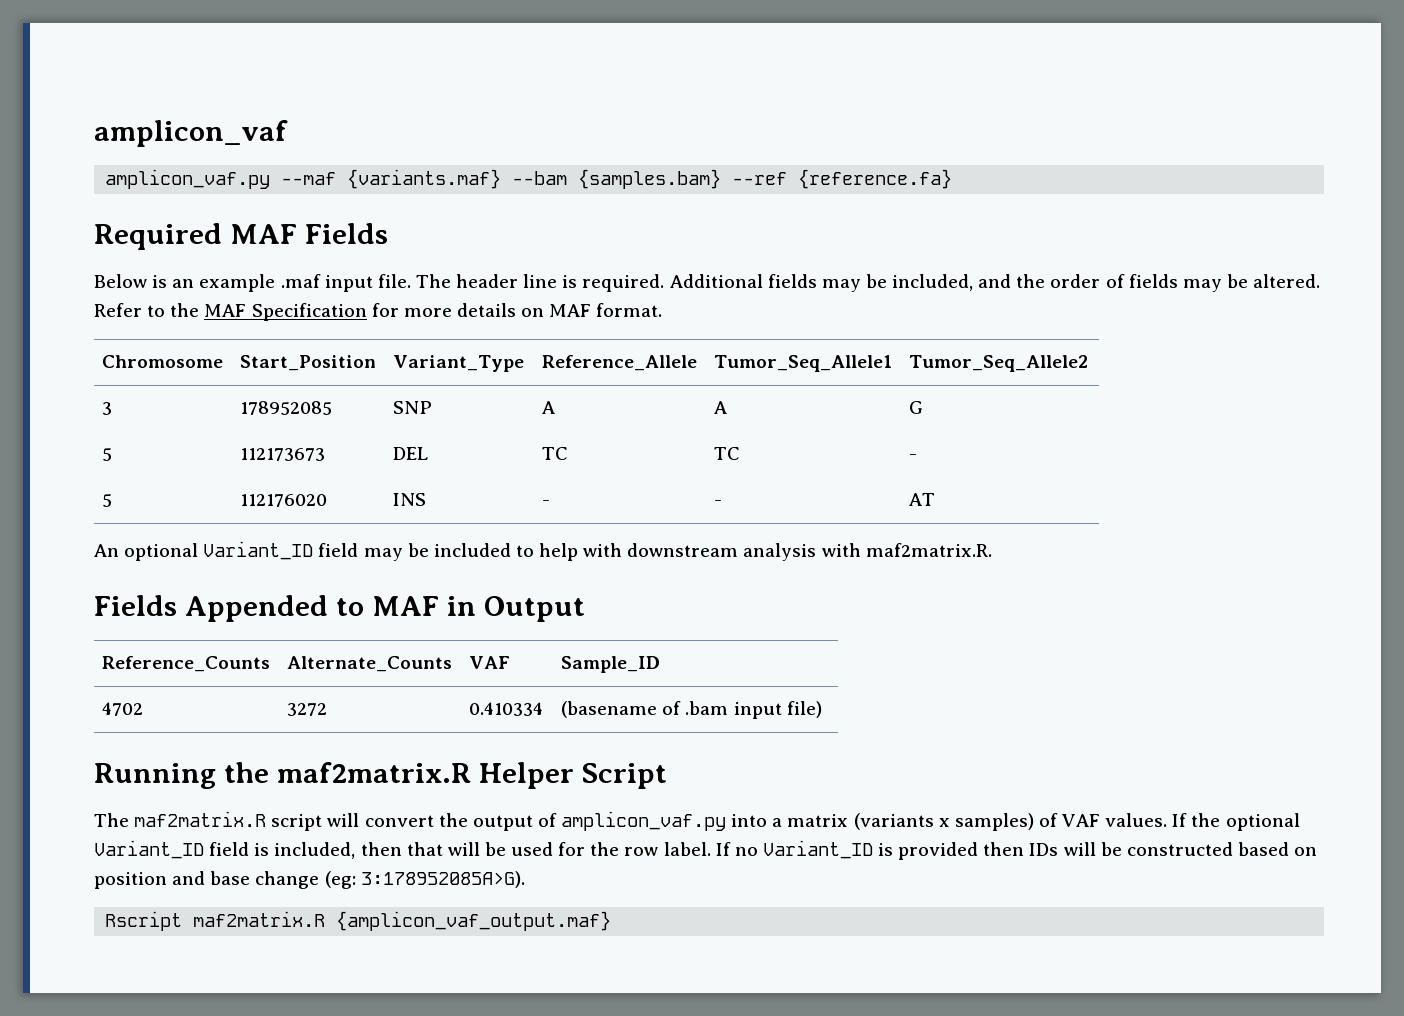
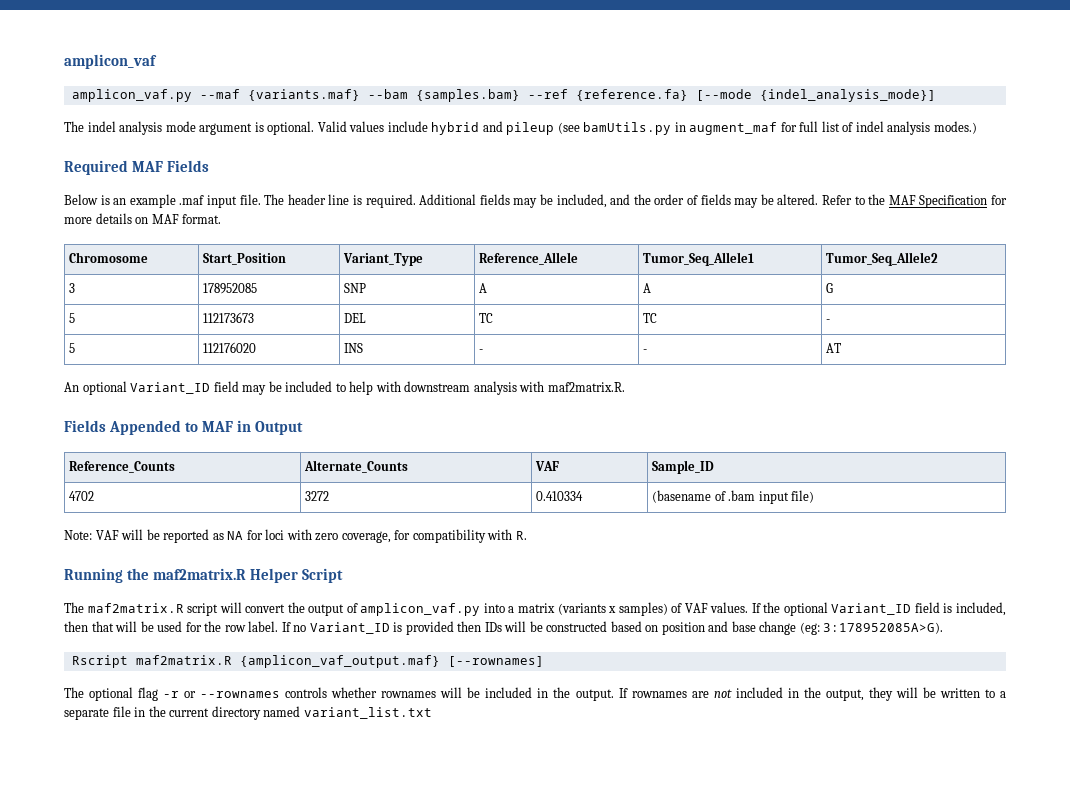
- amplicon_vaf.py --maf {variants.maf} --bam {samples.bam} --ref {reference.fa}
+ amplicon_vaf.py --maf {variants.maf} --bam {samples.bam} --ref {reference.fa} [--mode {indel_analysis_mode}]
+ The indel analysis mode argument is optional. Valid values include hybrid and pileup (see bamUtils.py in augment_maf for full list of indel analysis modes.)
+ Note: VAF will be reported as NA for loci with zero coverage, for compatibility with R.
- Rscript maf2matrix.R {amplicon_vaf_output.maf}
+ Rscript maf2matrix.R {amplicon_vaf_output.maf} [--rownames]
+ The optional flag -r or --rownames controls whether rownames will be included in the output. If rownames are not included in the output, they will be written to a separate file in the current directory named variant_list.txt

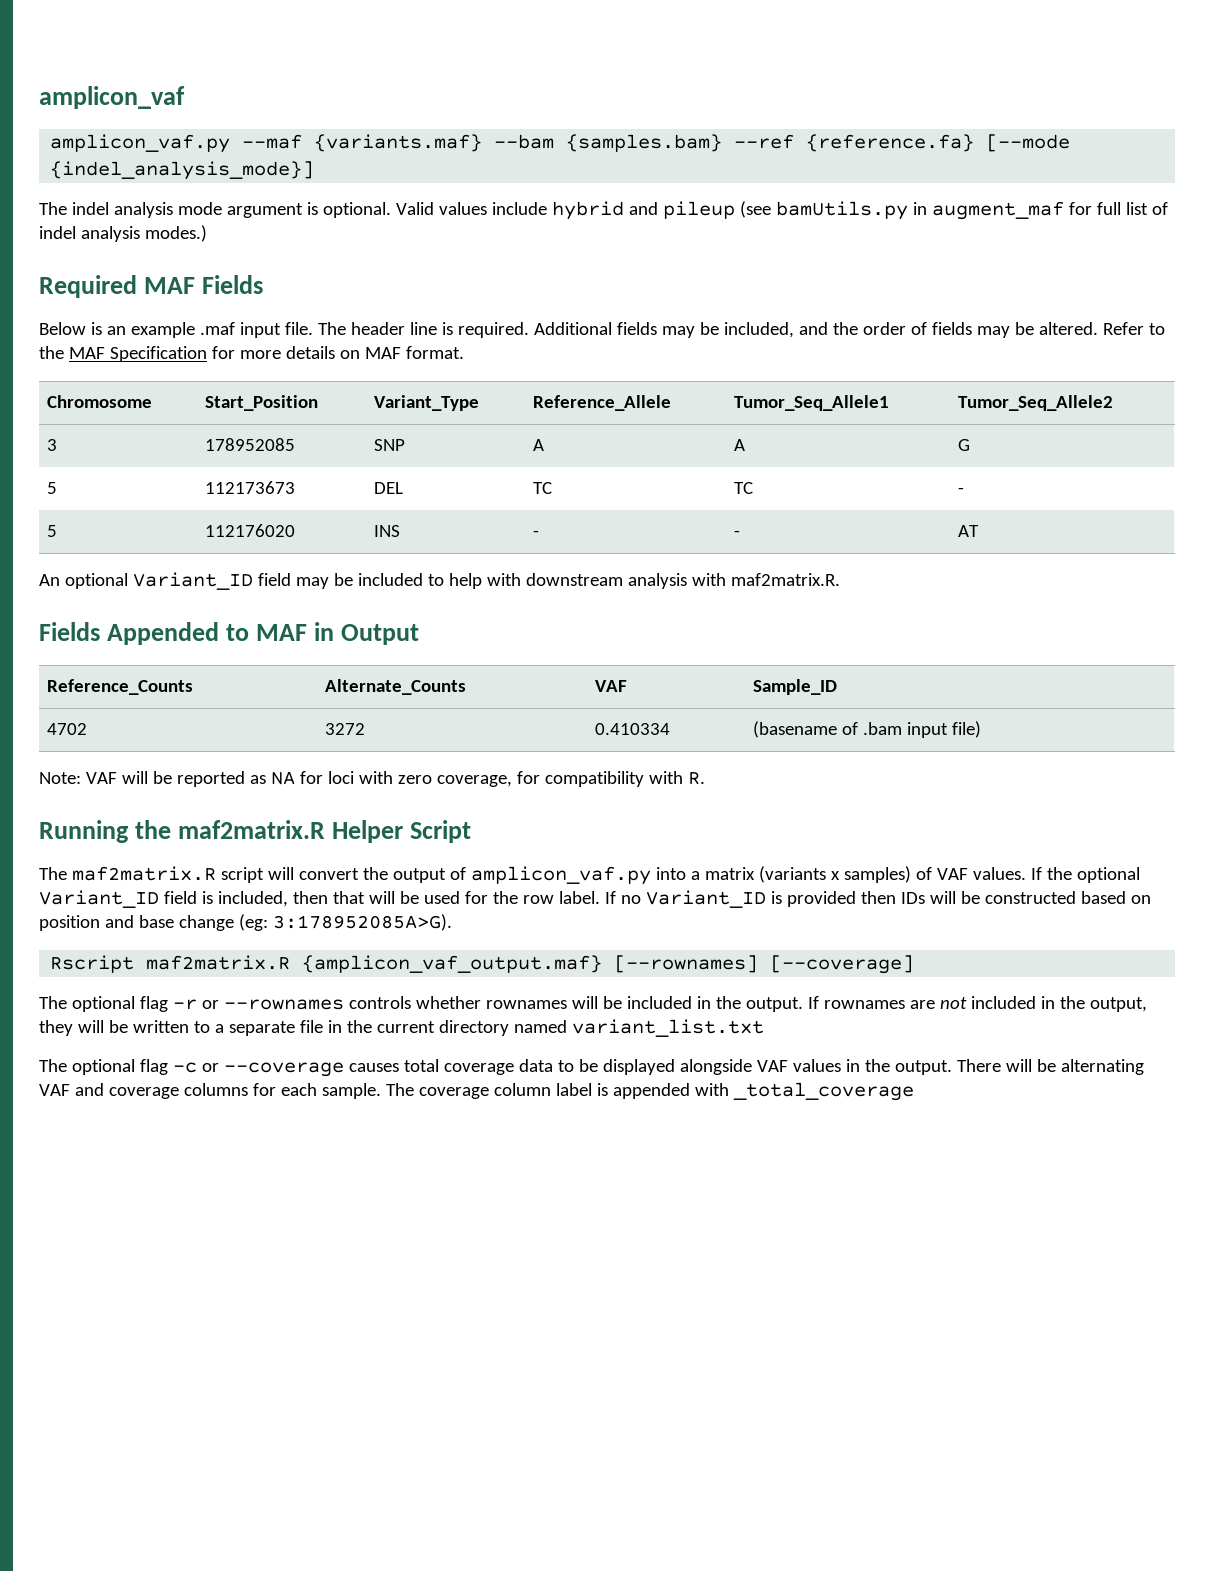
- Rscript maf2matrix.R {amplicon_vaf_output.maf} [--rownames]
+ Rscript maf2matrix.R {amplicon_vaf_output.maf} [--rownames] [--coverage]
+ The optional flag -c or --coverage causes total coverage data to be displayed alongside VAF values in the output. There will be alternating VAF and coverage columns for each sample. The coverage column label is appended with _total_coverage

